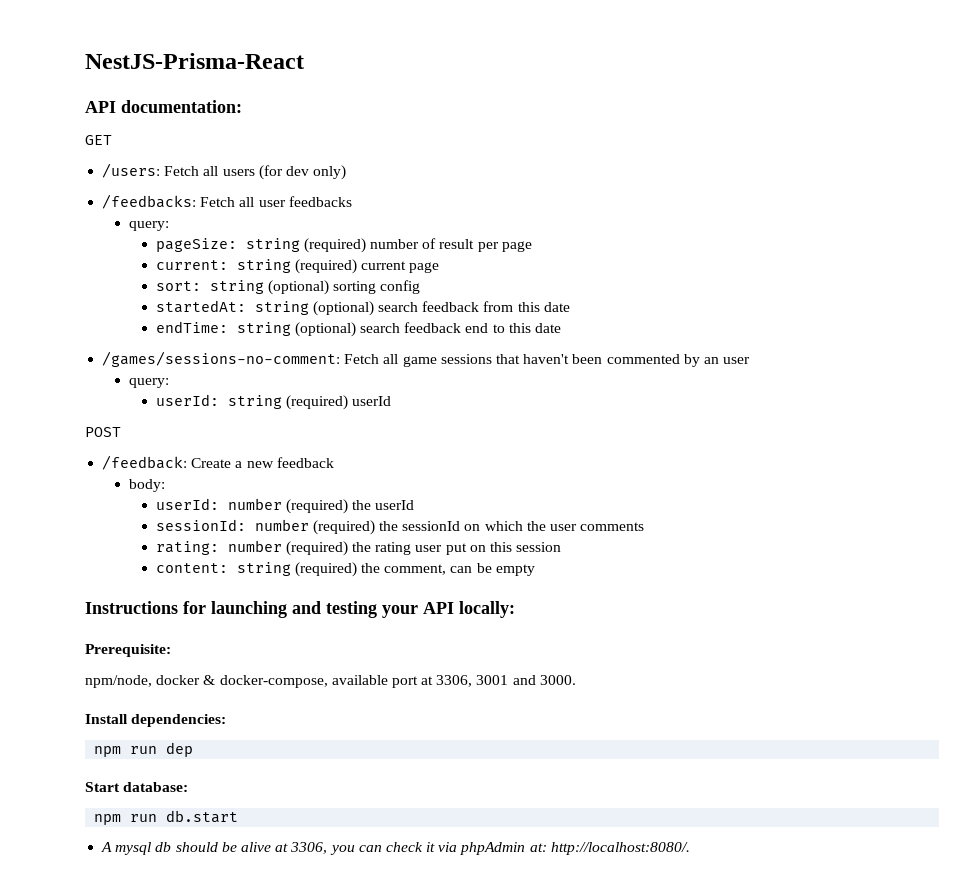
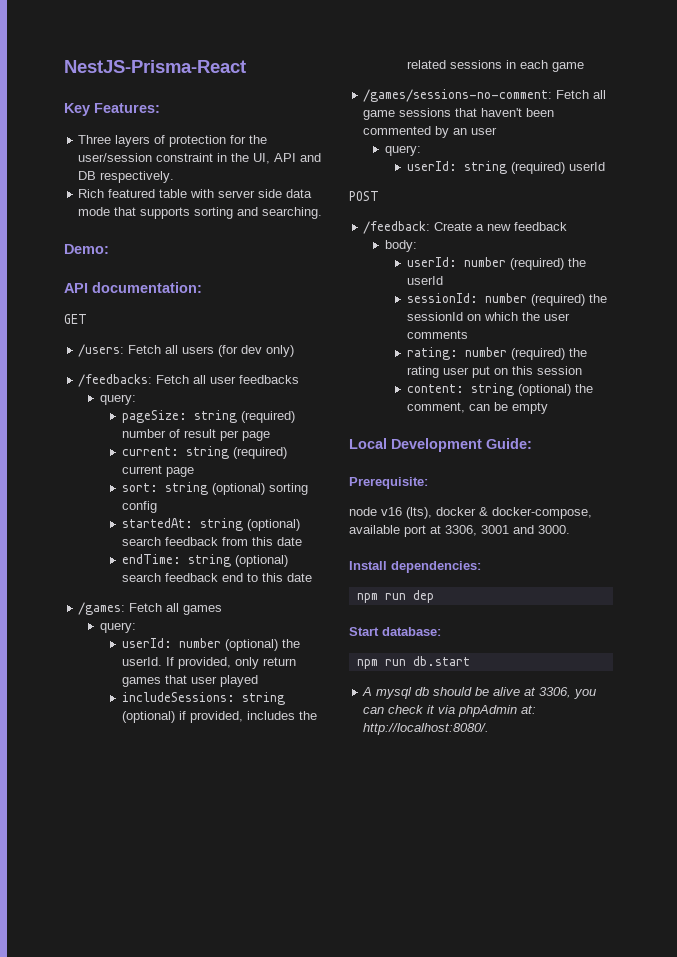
+ Key Features:
+ Three layers of protection for the user/session constraint in the UI, API and DB respectively.
+ Rich featured table with server side data mode that supports sorting and searching.
+ Demo:
+ /games: Fetch all games
+ query:
+ userId: number (optional) the userId. If provided, only return games that user played
+ includeSessions: string (optional) if provided, includes the related sessions in each game
- content: string (required) the comment, can be empty
+ content: string (optional) the comment, can be empty
- Instructions for launching and testing your API locally:
+ Local Development Guide:
  Prerequisite:
- npm/node, docker & docker-compose, available port at 3306, 3001 and 3000.
+ node v16 (lts), docker & docker-compose, available port at 3306, 3001 and 3000.

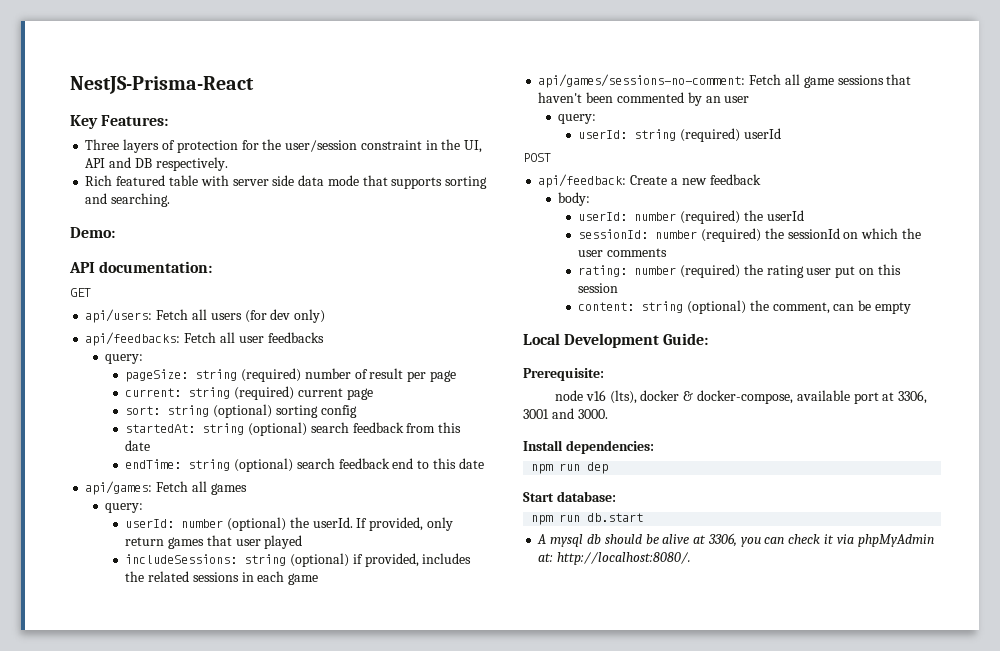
- /users: Fetch all users (for dev only)
+ api/users: Fetch all users (for dev only)
- /feedbacks: Fetch all user feedbacks
+ api/feedbacks: Fetch all user feedbacks
- /games: Fetch all games
+ api/games: Fetch all games
- /games/sessions-no-comment: Fetch all game sessions that haven't been commented by an user
+ api/games/sessions-no-comment: Fetch all game sessions that haven't been commented by an user
- /feedback: Create a new feedback
+ api/feedback: Create a new feedback
- A mysql db should be alive at 3306, you can check it via phpAdmin at: http://localhost:8080/.
+ A mysql db should be alive at 3306, you can check it via phpMyAdmin at: http://localhost:8080/.

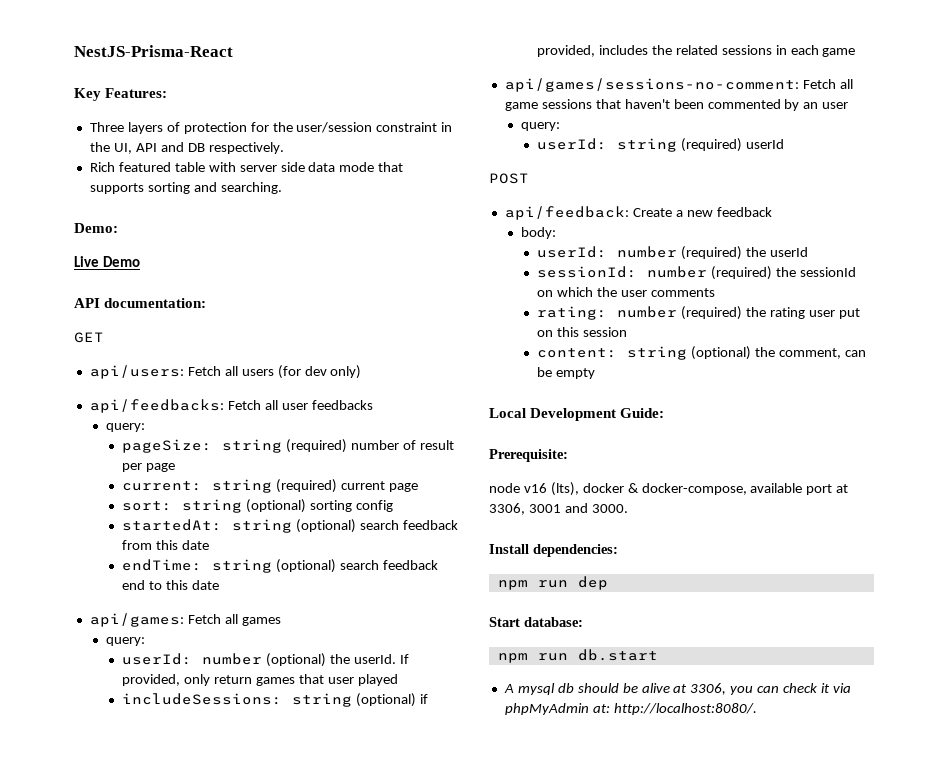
+ Live Demo

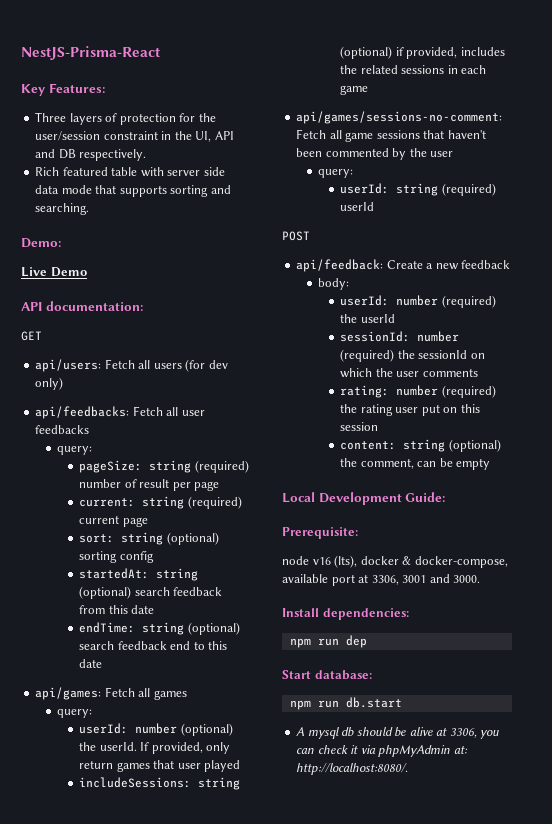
- api/games/sessions-no-comment: Fetch all game sessions that haven't been commented by an user
+ api/games/sessions-no-comment: Fetch all game sessions that haven't been commented by the user

